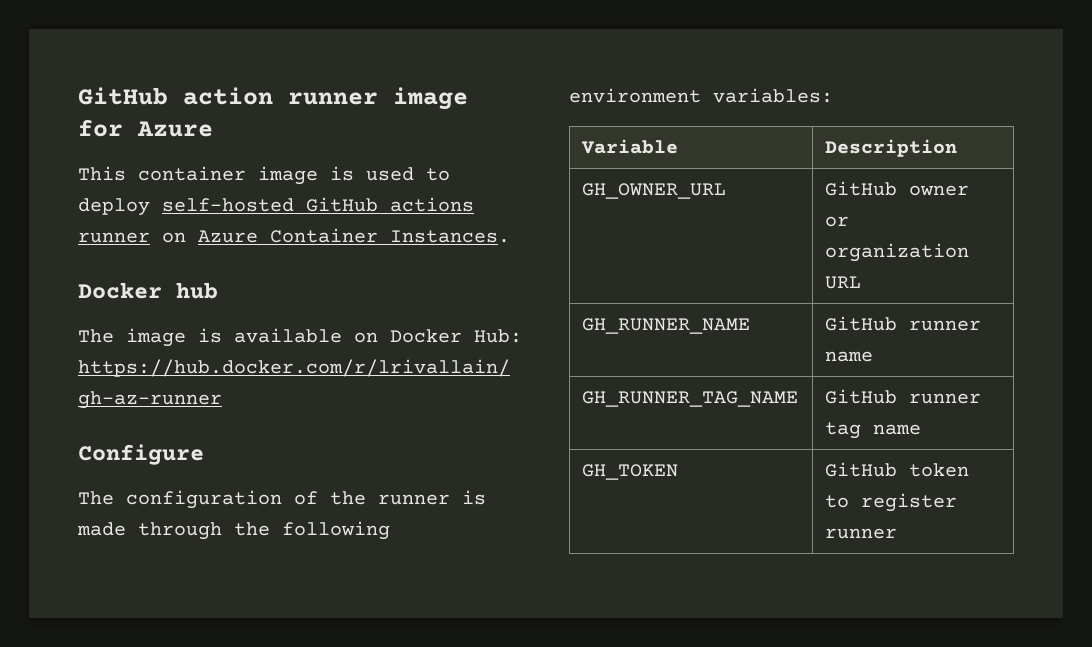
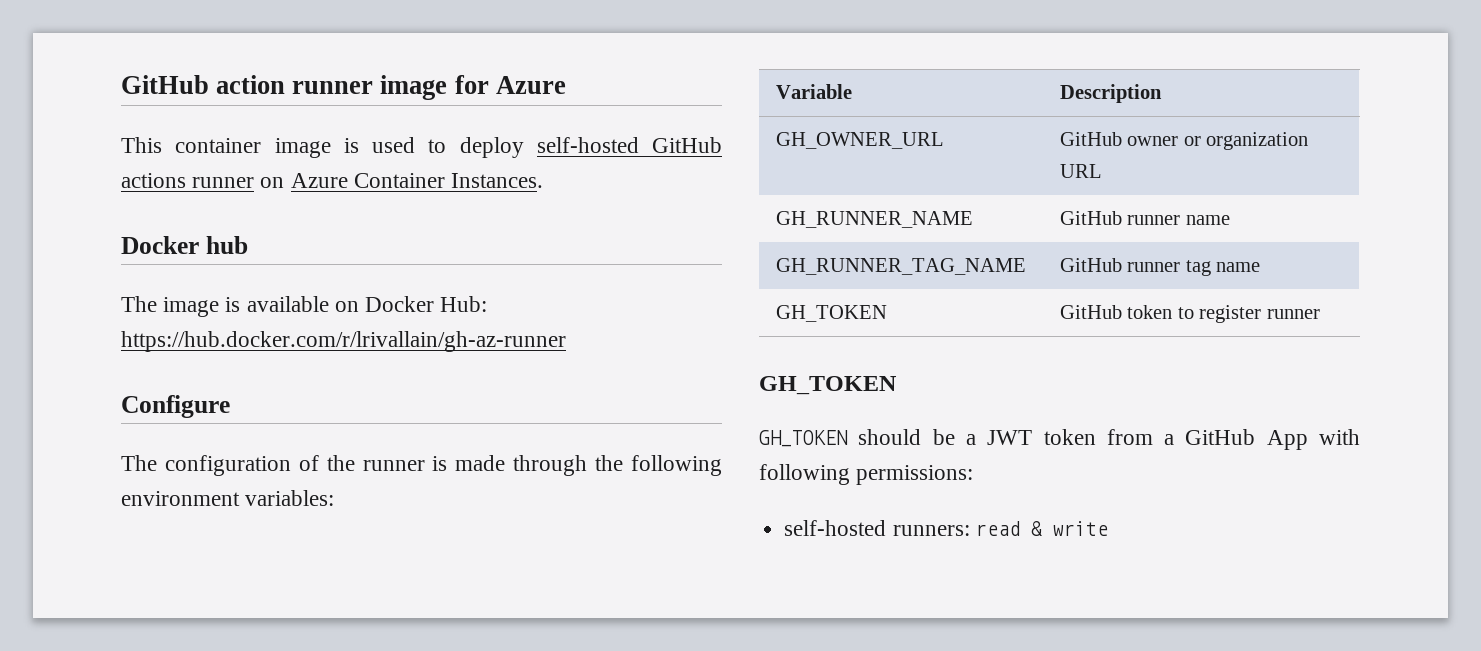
  GH_TOKEN | GitHub token to register runner
+ GH_TOKEN
+ GH_TOKEN should be a JWT token from a GitHub App with following permissions:
+ self-hosted runners: read & write

